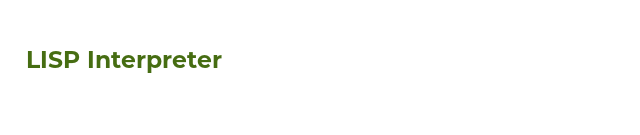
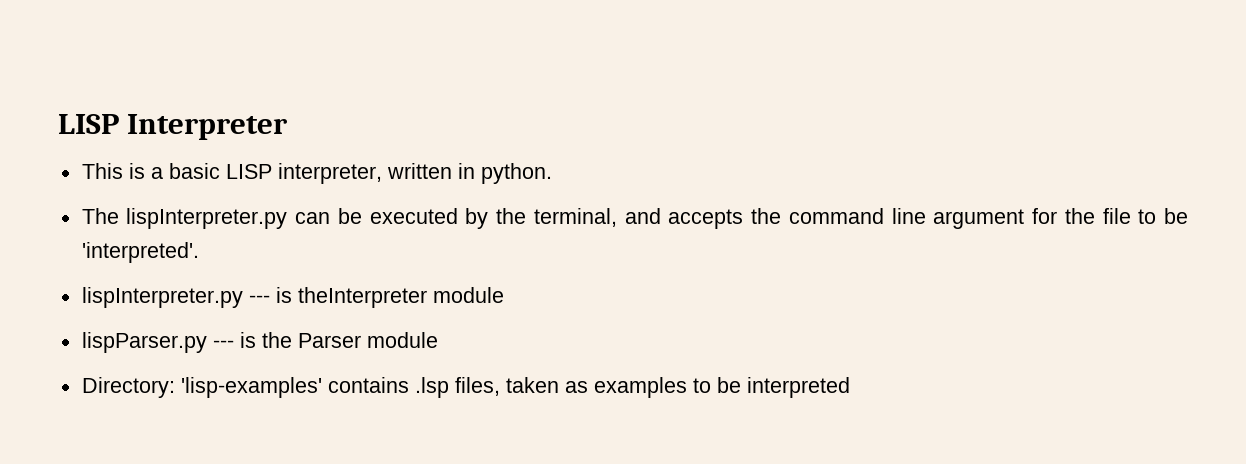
+ This is a basic LISP interpreter, written in python.
+ The lispInterpreter.py can be executed by the terminal, and accepts the command line argument for the file to be 'interpreted'.
+ lispInterpreter.py --- is theInterpreter module
+ lispParser.py --- is the Parser module
+ Directory: 'lisp-examples' contains .lsp files, taken as examples to be interpreted

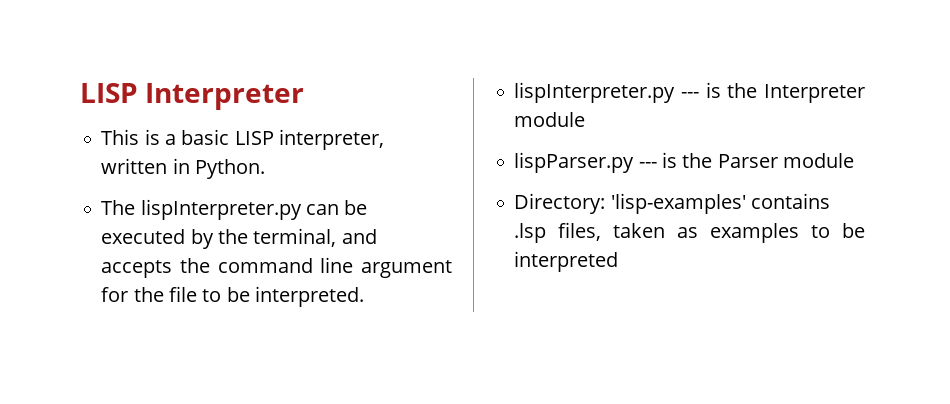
- This is a basic LISP interpreter, written in python.
+ This is a basic LISP interpreter, written in Python.
- The lispInterpreter.py can be executed by the terminal, and accepts the command line argument for the file to be 'interpreted'.
+ The lispInterpreter.py can be executed by the terminal, and accepts the command line argument for the file to be interpreted.
- lispInterpreter.py --- is theInterpreter module
+ lispInterpreter.py --- is the Interpreter module

